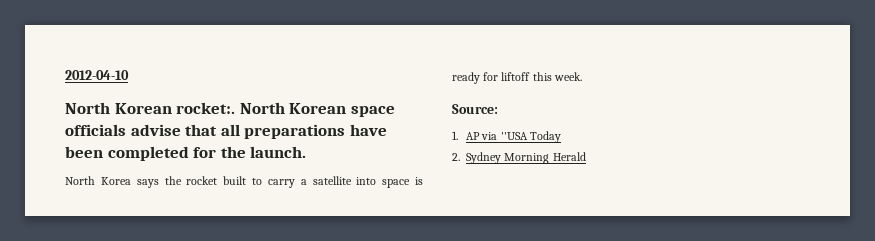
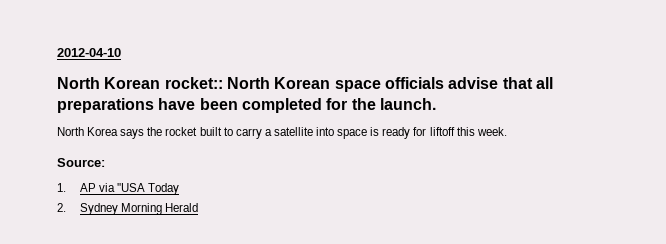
- North Korean rocket:. North Korean space officials advise that all preparations have been completed for the launch.
+ North Korean rocket:: North Korean space officials advise that all preparations have been completed for the launch.

